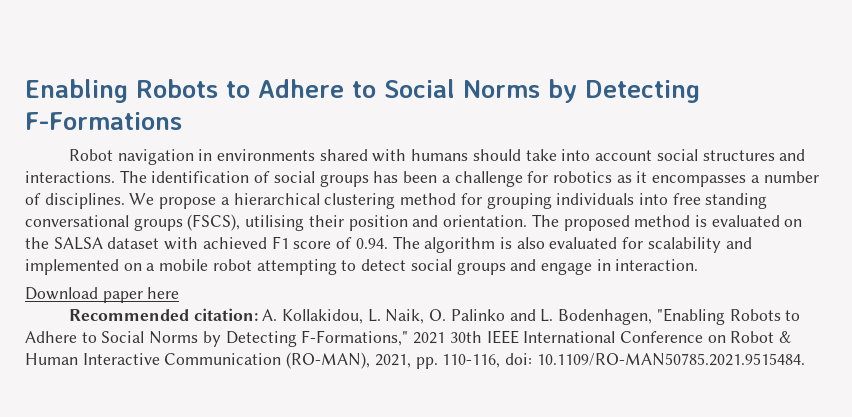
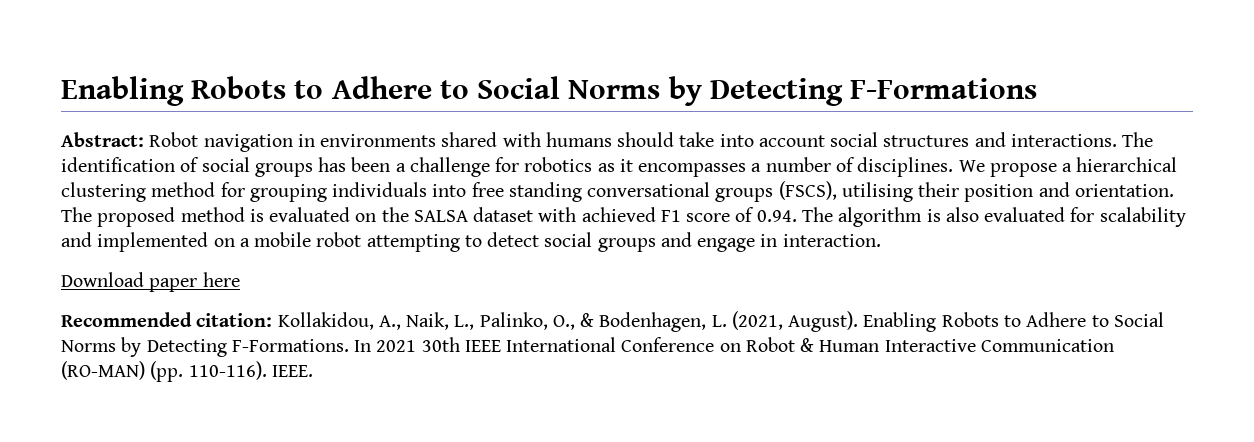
- Robot navigation in environments shared with humans should take into account social structures and interactions.
+ Abstract: Robot navigation in environments shared with humans should take into account social structures and interactions.
- Recommended citation: A. Kollakidou, L. Naik, O. Palinko and L. Bodenhagen, "Enabling Robots to Adhere to Social Norms by Detecting F-Formations," 2021 30th IEEE International Conference on Robot & Human Interactive Communication (RO-MAN), 2021, pp. 110-116, doi: 10.1109/RO-MAN50785.2021.9515484.
+ Recommended citation: Kollakidou, A., Naik, L., Palinko, O., & Bodenhagen, L. (2021, August). Enabling Robots to Adhere to Social Norms by Detecting F-Formations. In 2021 30th IEEE International Conference on Robot & Human Interactive Communication (RO-MAN) (pp. 110-116). IEEE.

